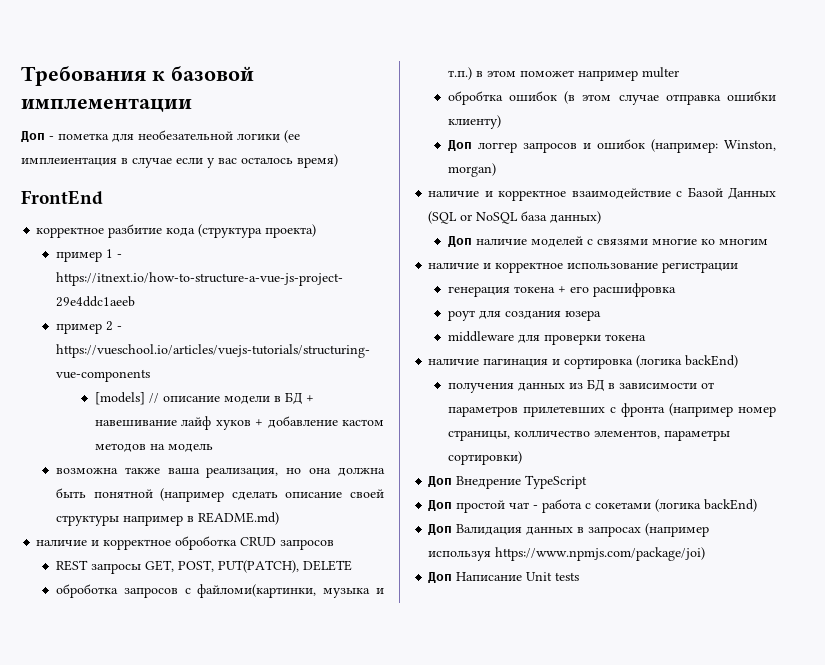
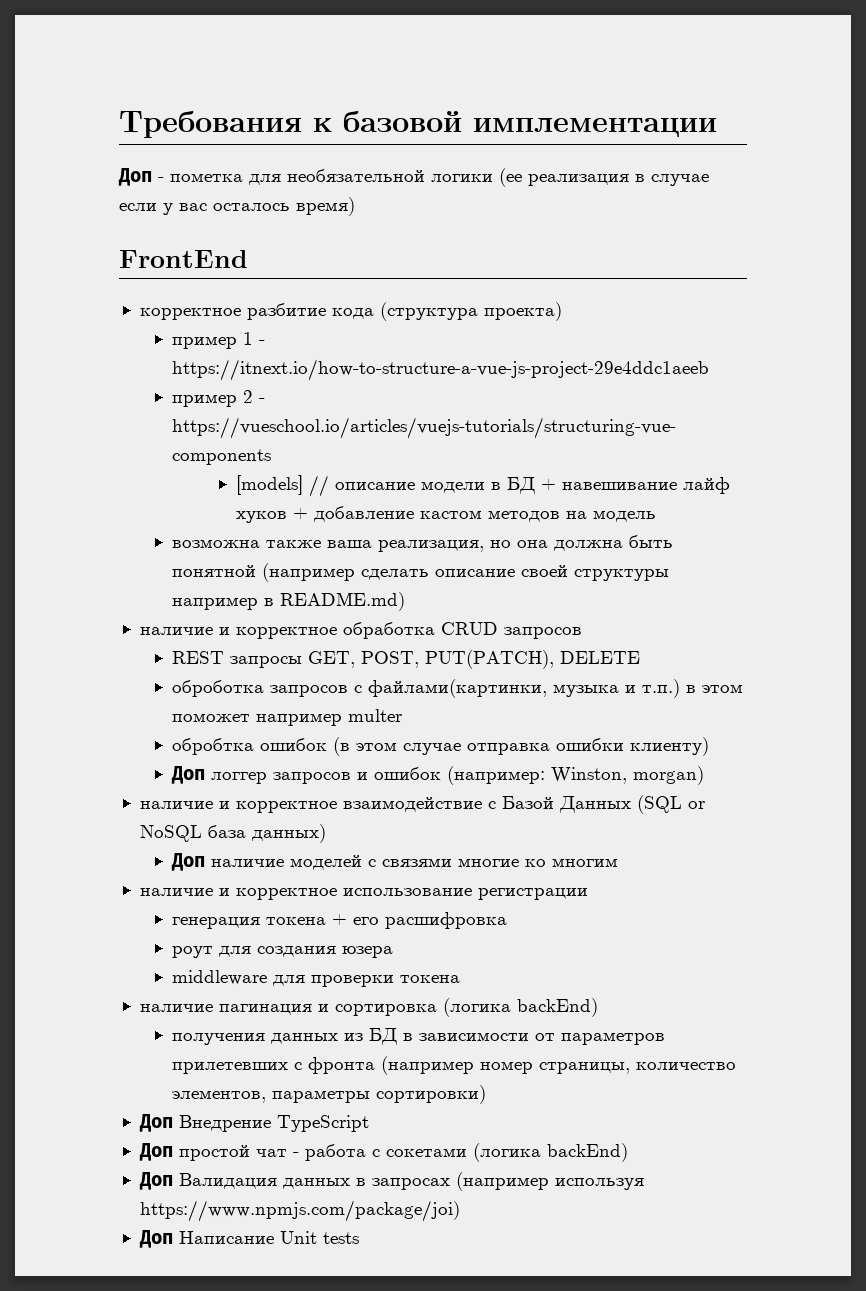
- Доп - пометка для необезательной логики (ее имплеиентация в случае если у вас осталось время)
+ Доп - пометка для необязательной логики (ее реализация в случае если у вас осталось время)
- наличие и корректное оброботка CRUD запросов
+ наличие и корректное обработка CRUD запросов
- оброботка запросов с файломи(картинки, музыка и т.п.) в этом поможет например multer
+ оброботка запросов с файлами(картинки, музыка и т.п.) в этом поможет например multer
- получения данных из БД в зависимости от параметров прилетевших с фронта (например номер страницы, колличество элементов, параметры сортировки)
+ получения данных из БД в зависимости от параметров прилетевших с фронта (например номер страницы, количество элементов, параметры сортировки)

